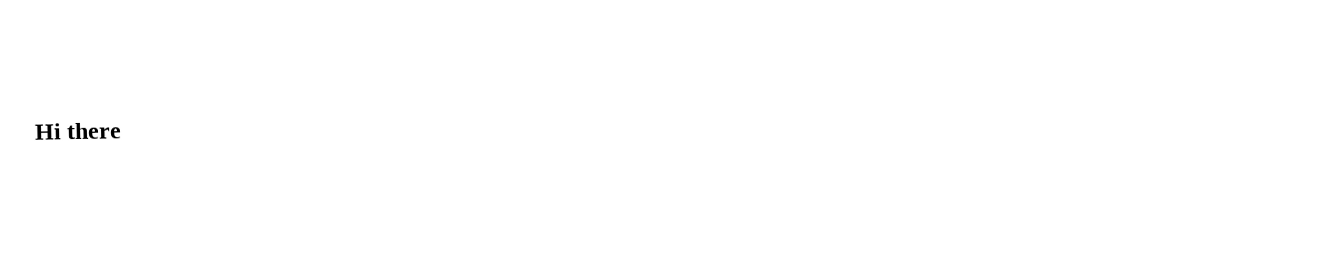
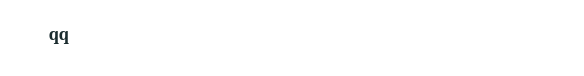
- Hi there
+ qq

